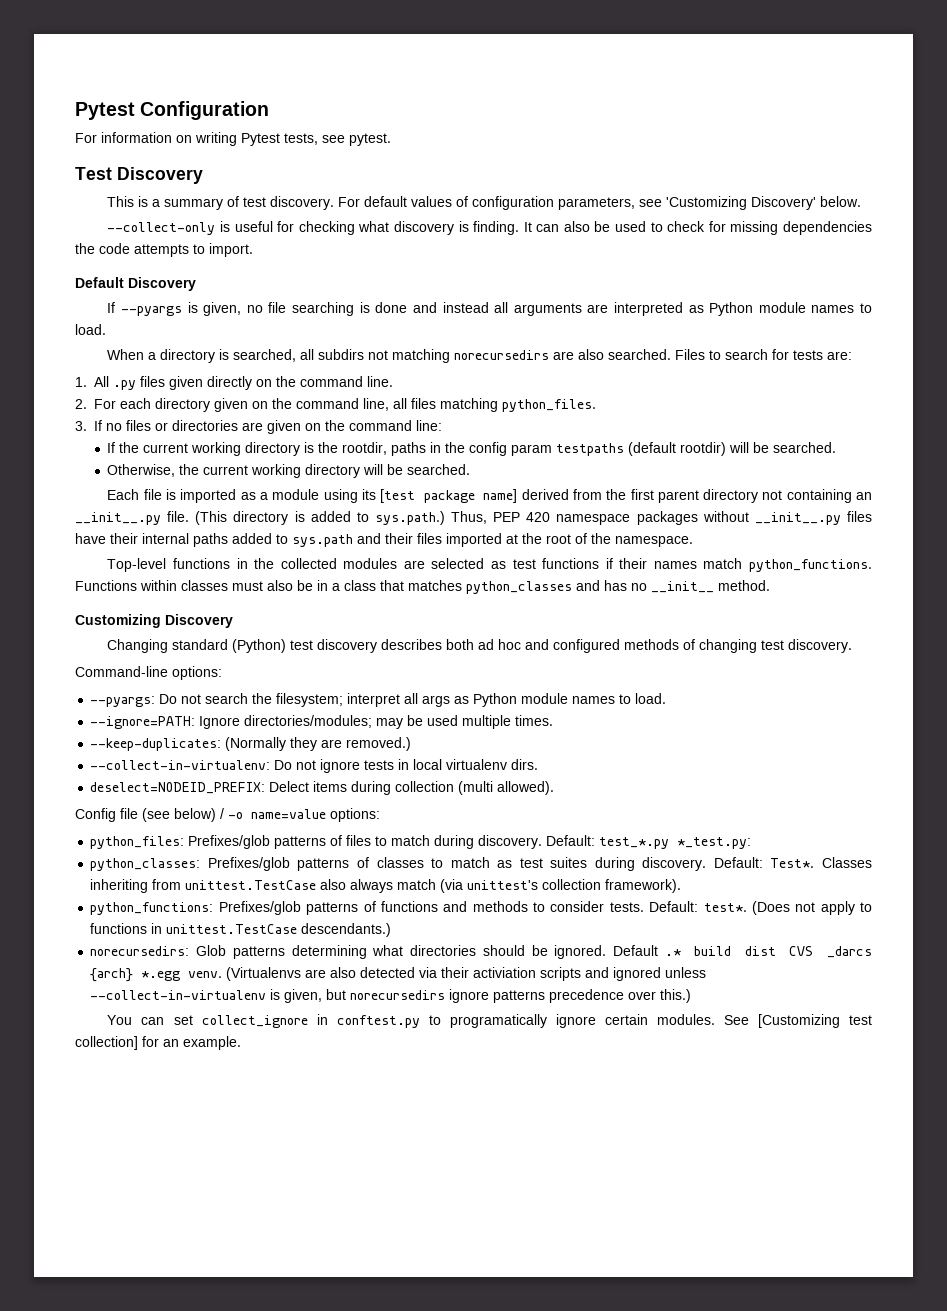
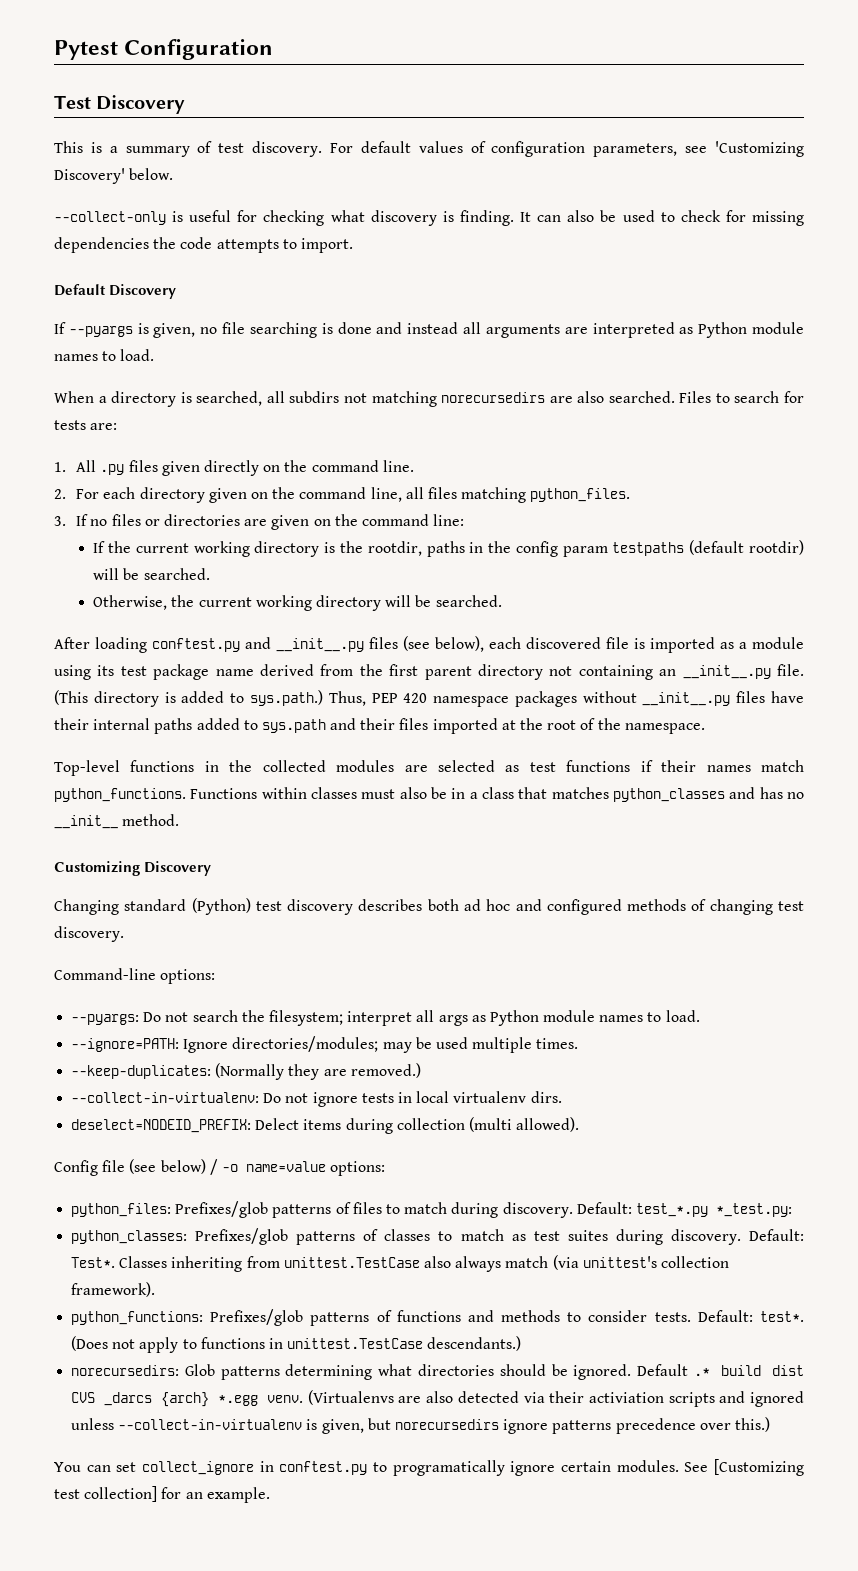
- For information on writing Pytest tests, see pytest.
- Each file is imported as a module using its [test package name] derived from the first parent directory not containing an __init__.py file.
+ After loading conftest.py and __init__.py files (see below), each discovered file is imported as a module using its test package name derived from the first parent directory not containing an __init__.py file.

